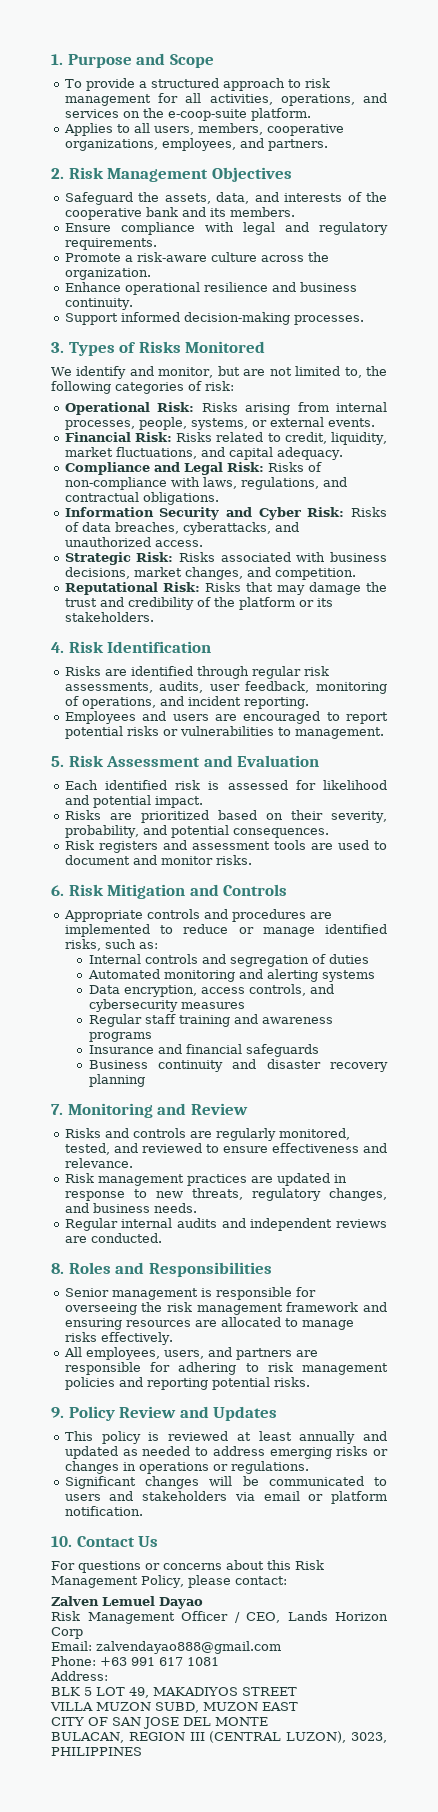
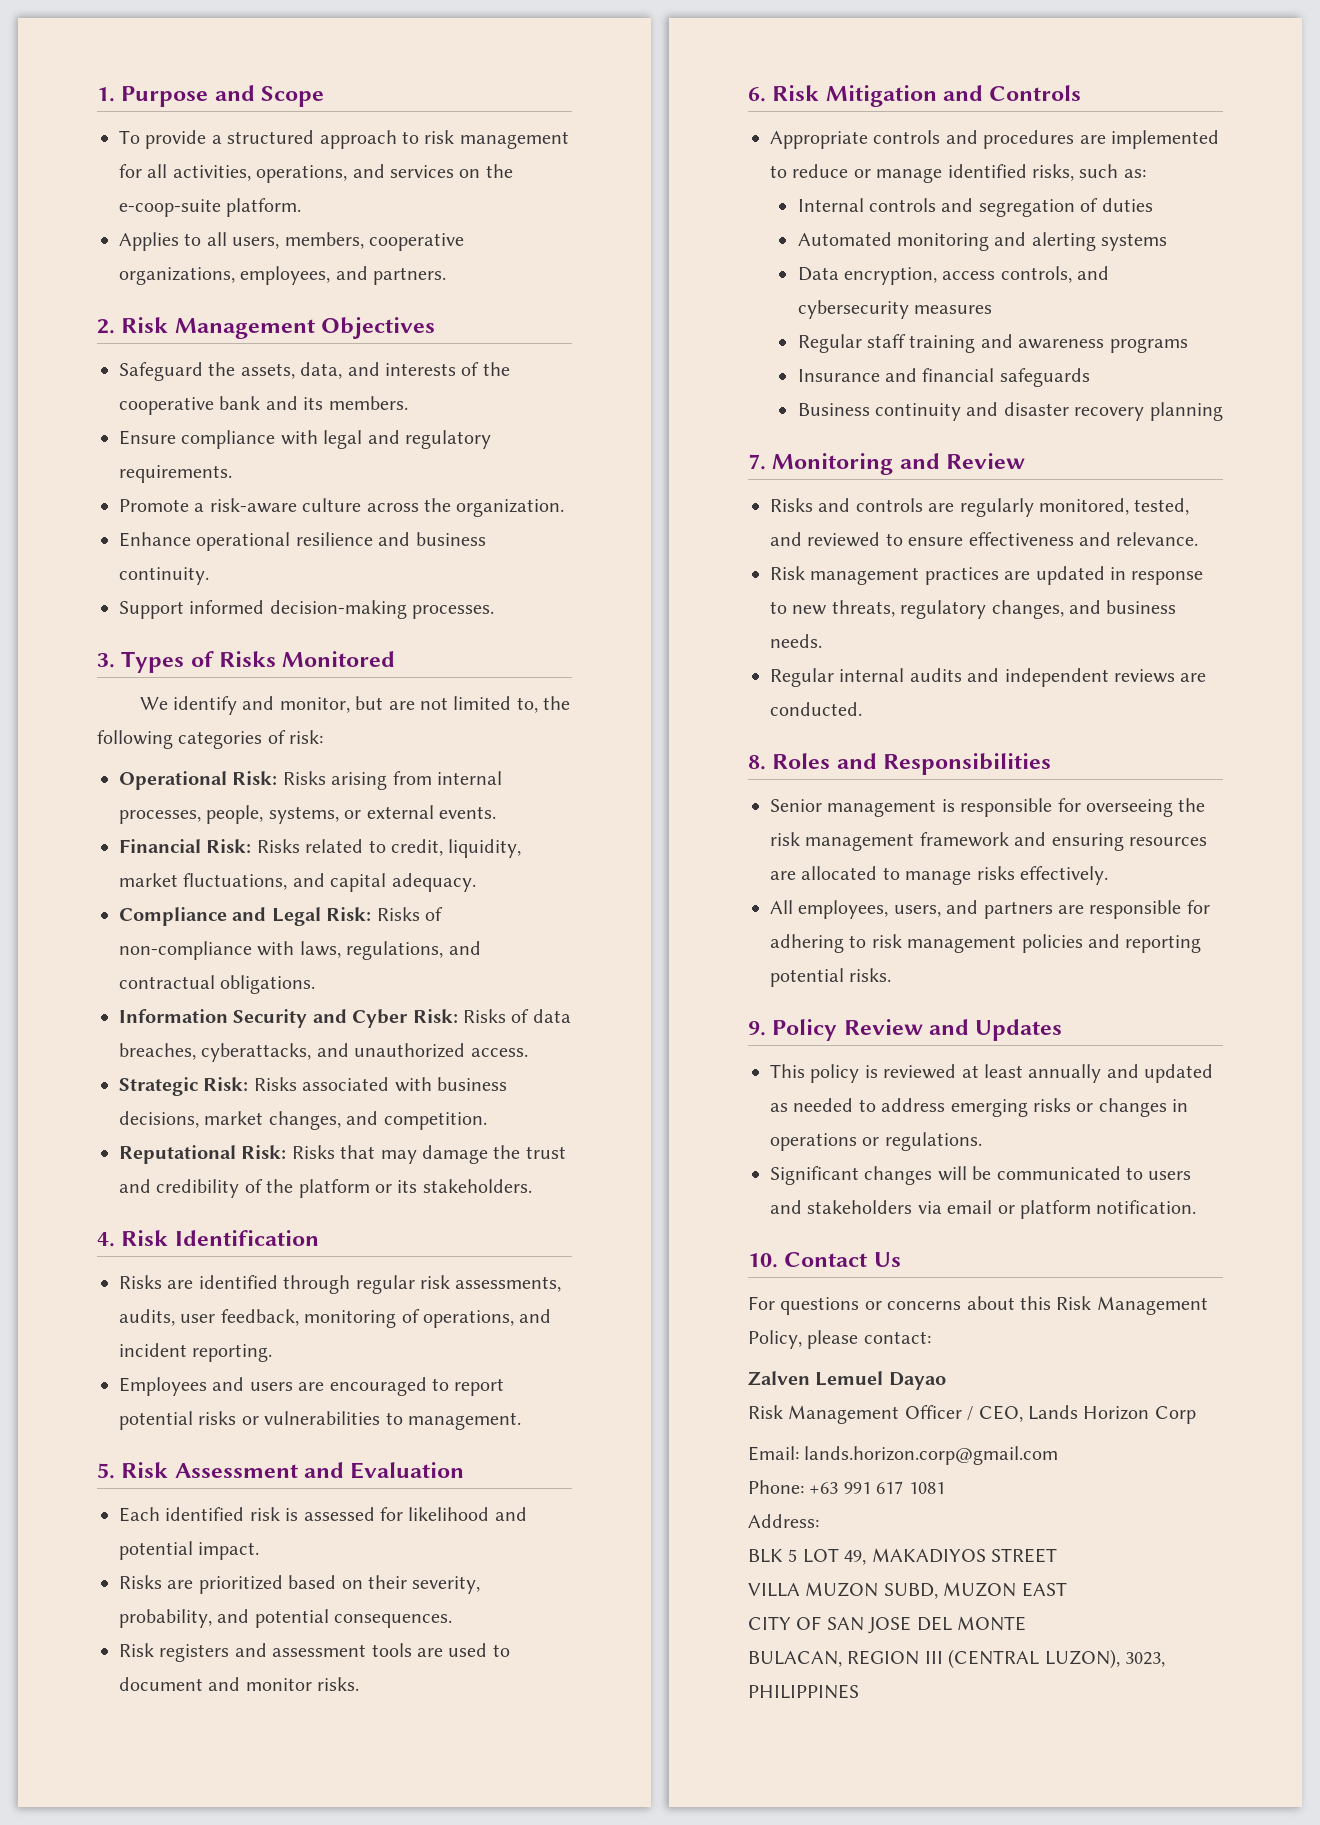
- Email: zalvendayao888@gmail.com
+ Email: lands.horizon.corp@gmail.com

